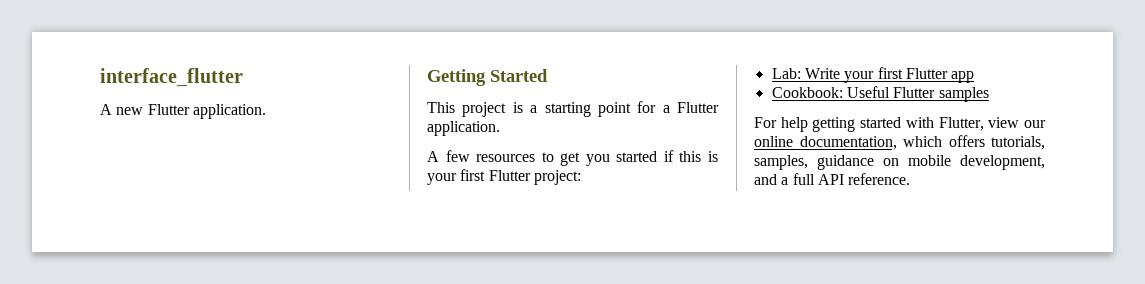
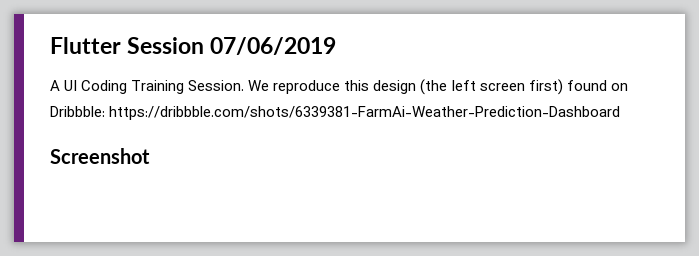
- interface_flutter
- A new Flutter application.
- Getting Started
- This project is a starting point for a Flutter application.
- A few resources to get you started if this is your first Flutter project:
- Lab: Write your first Flutter app
- Cookbook: Useful Flutter samples
- For help getting started with Flutter, view our online documentation, which offers tutorials, samples, guidance on mobile development, and a full API reference.
+ Flutter Session 07/06/2019
+ A UI Coding Training Session. We reproduce this design (the left screen first) found on Dribbble: https://dribbble.com/shots/6339381-FarmAi-Weather-Prediction-Dashboard
+ Screenshot

